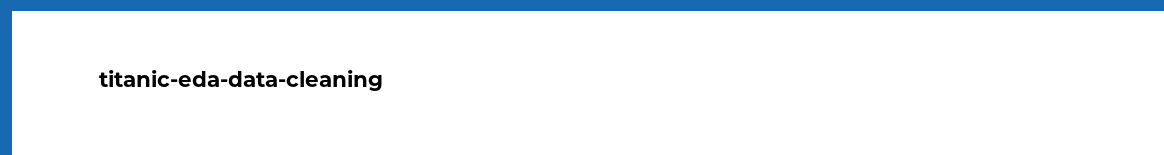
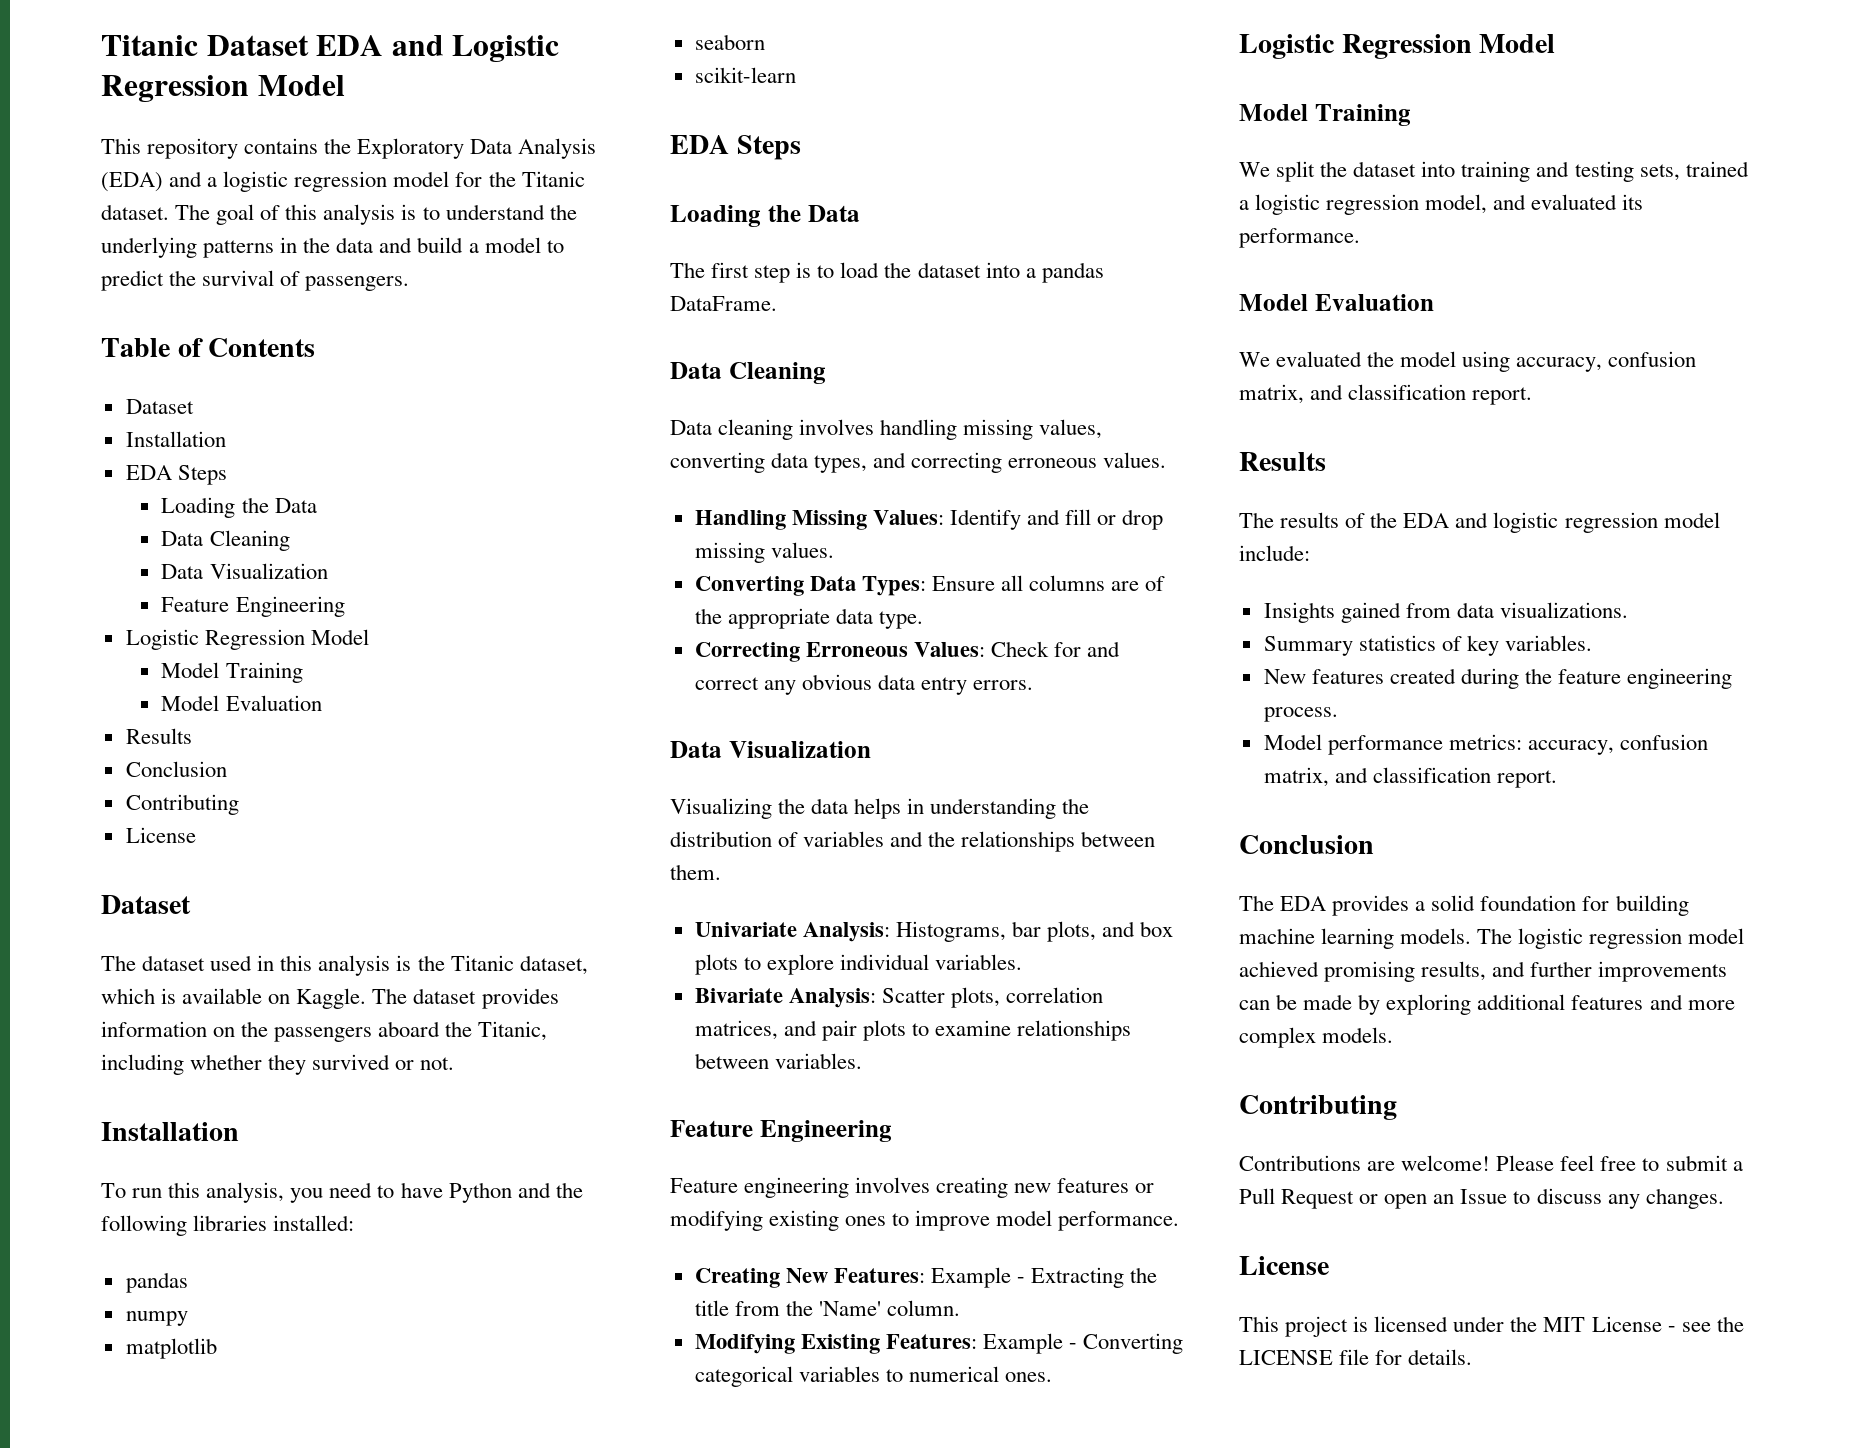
- titanic-eda-data-cleaning
+ Titanic Dataset EDA and Logistic Regression Model
+ This repository contains the Exploratory Data Analysis (EDA) and a logistic regression model for the Titanic dataset. The goal of this analysis is to understand the underlying patterns in the data and build a model to predict the survival of passengers.
+ Table of Contents
+ Dataset
+ Installation
+ EDA Steps
+ Loading the Data
+ Data Cleaning
+ Data Visualization
+ Feature Engineering
+ Logistic Regression Model
+ Model Training
+ Model Evaluation
+ Results
+ Conclusion
+ Contributing
+ License
+ Dataset
+ The dataset used in this analysis is the Titanic dataset, which is available on Kaggle. The dataset provides information on the passengers aboard the Titanic, including whether they survived or not.
+ Installation
+ To run this analysis, you need to have Python and the following libraries installed:
+ pandas
+ numpy
+ matplotlib
+ seaborn
+ scikit-learn
+ EDA Steps
+ Loading the Data
+ The first step is to load the dataset into a pandas DataFrame.
+ Data Cleaning
+ Data cleaning involves handling missing values, converting data types, and correcting erroneous values.
+ Handling Missing Values: Identify and fill or drop missing values.
+ Converting Data Types: Ensure all columns are of the appropriate data type.
+ Correcting Erroneous Values: Check for and correct any obvious data entry errors.
+ Data Visualization
+ Visualizing the data helps in understanding the distribution of variables and the relationships between them.
+ Univariate Analysis: Histograms, bar plots, and box plots to explore individual variables.
+ Bivariate Analysis: Scatter plots, correlation matrices, and pair plots to examine relationships between variables.
+ Feature Engineering
+ Feature engineering involves creating new features or modifying existing ones to improve model performance.
+ Creating New Features: Example - Extracting the title from the 'Name' column.
+ Modifying Existing Features: Example - Converting categorical variables to numerical ones.
+ Logistic Regression Model
+ Model Training
+ We split the dataset into training and testing sets, trained a logistic regression model, and evaluated its performance.
+ Model Evaluation
+ We evaluated the model using accuracy, confusion matrix, and classification report.
+ Results
+ The results of the EDA and logistic regression model include:
+ Insights gained from data visualizations.
+ Summary statistics of key variables.
+ New features created during the feature engineering process.
+ Model performance metrics: accuracy, confusion matrix, and classification report.
+ Conclusion
+ The EDA provides a solid foundation for building machine learning models. The logistic regression model achieved promising results, and further improvements can be made by exploring additional features and more complex models.
+ Contributing
+ Contributions are welcome! Please feel free to submit a Pull Request or open an Issue to discuss any changes.
+ License
+ This project is licensed under the MIT License - see the LICENSE file for details.

